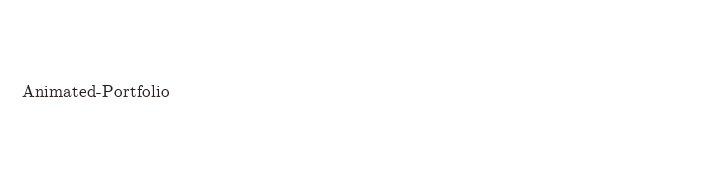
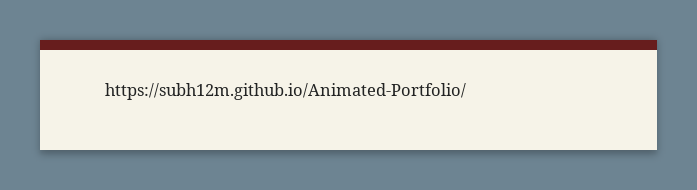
- Animated-Portfolio
+ https://subh12m.github.io/Animated-Portfolio/

